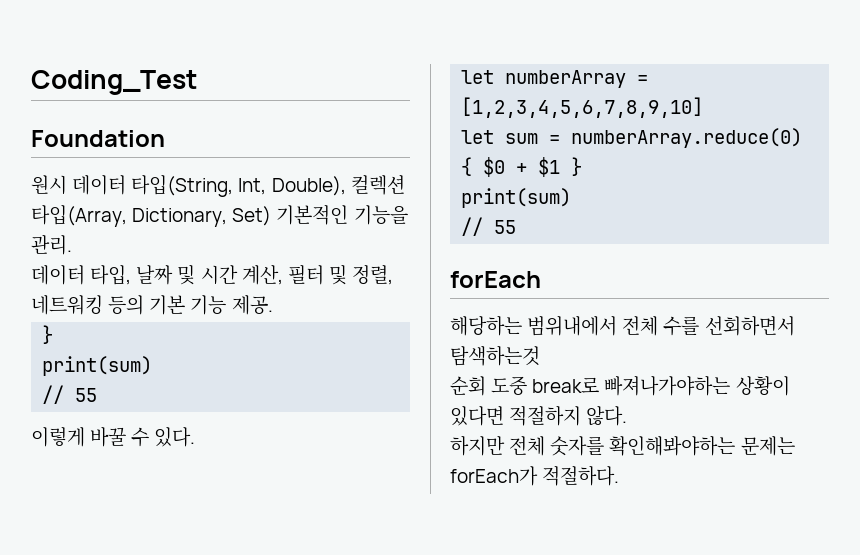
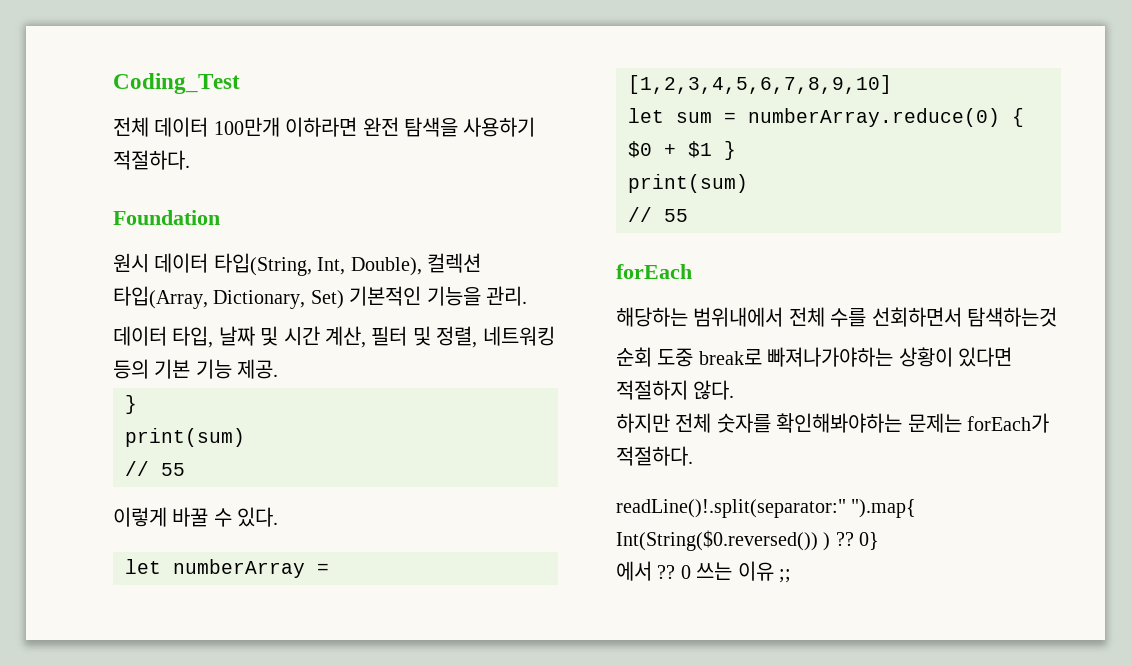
+ 전체 데이터 100만개 이하라면 완전 탐색을 사용하기 적절하다.
+ readLine()!.split(separator:" ").map{ Int(String($0.reversed()) ) ?? 0}
+ 에서 ?? 0 쓰는 이유 ;;

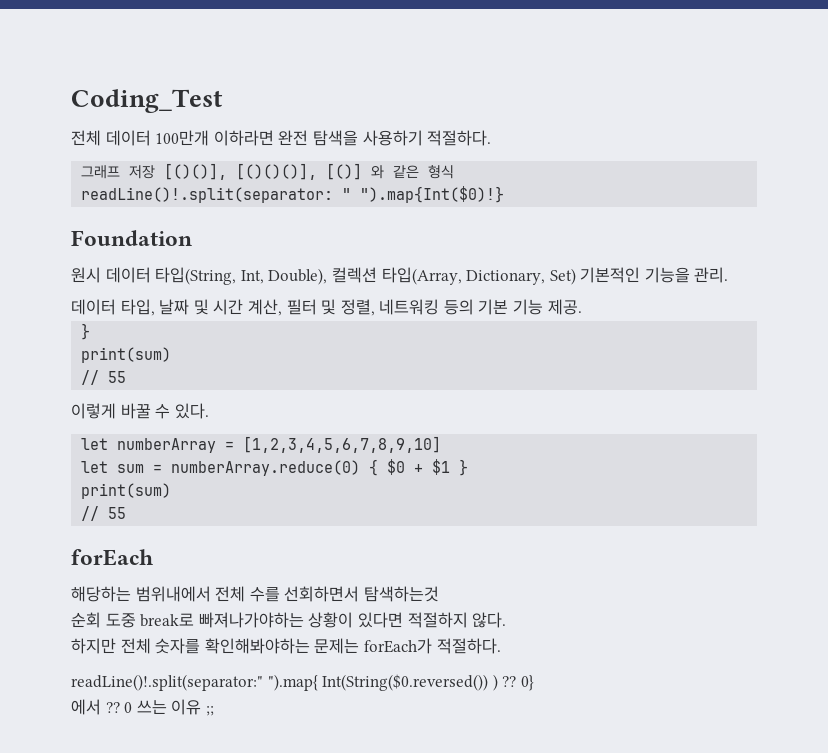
+ 그래프 저장 [()()], [()()()], [()] 와 같은 형식
+ readLine()!.split(separator: " ").map{Int($0)!}

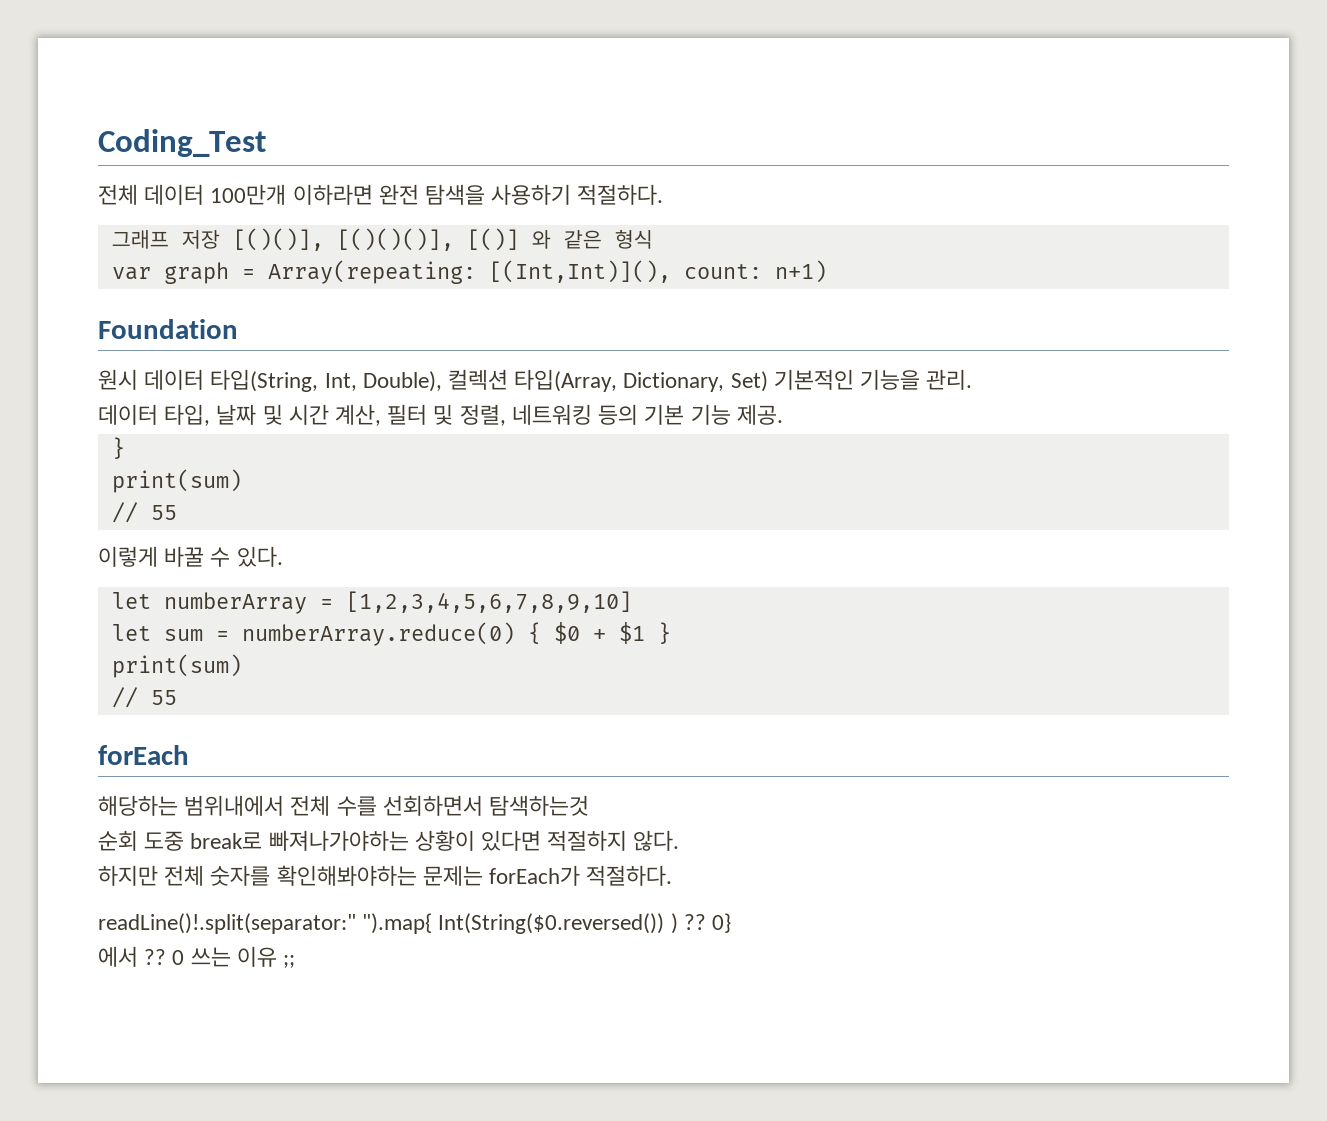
- readLine()!.split(separator: " ").map{Int($0)!}
+ var graph = Array(repeating: [(Int,Int)](), count: n+1)

